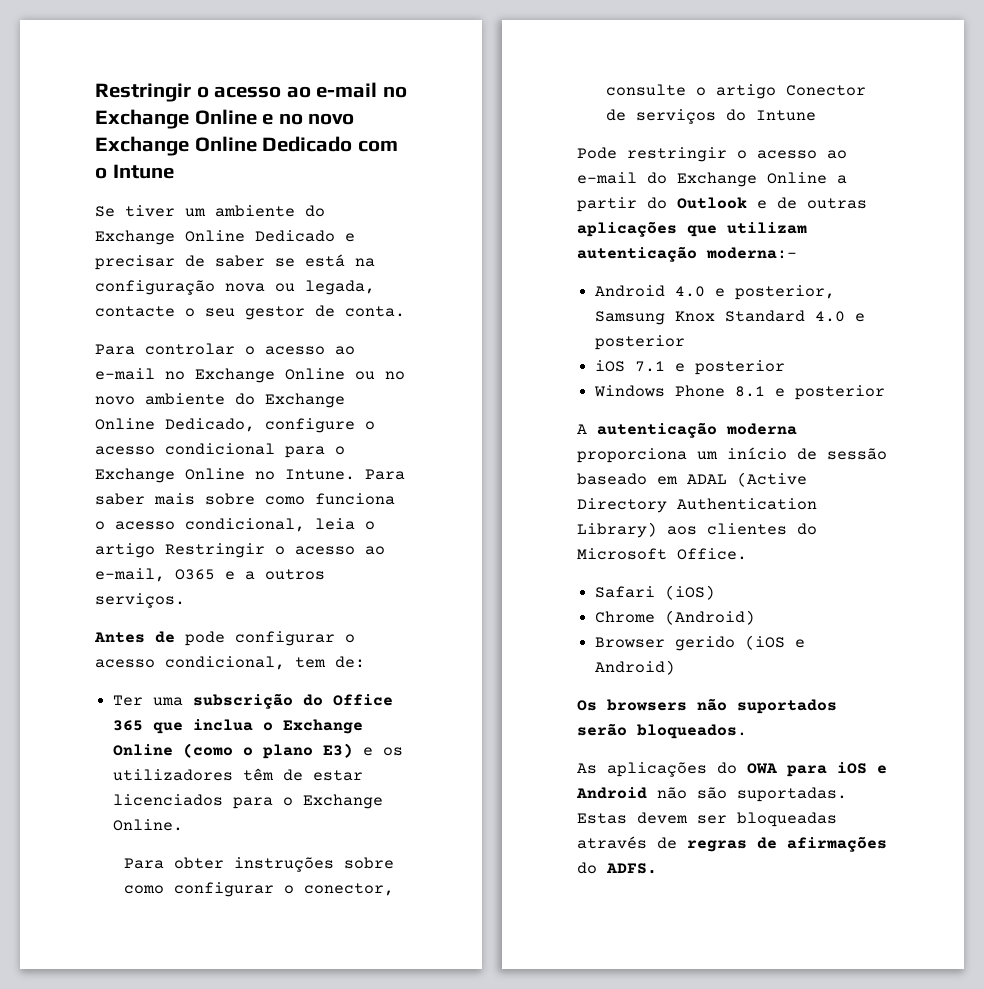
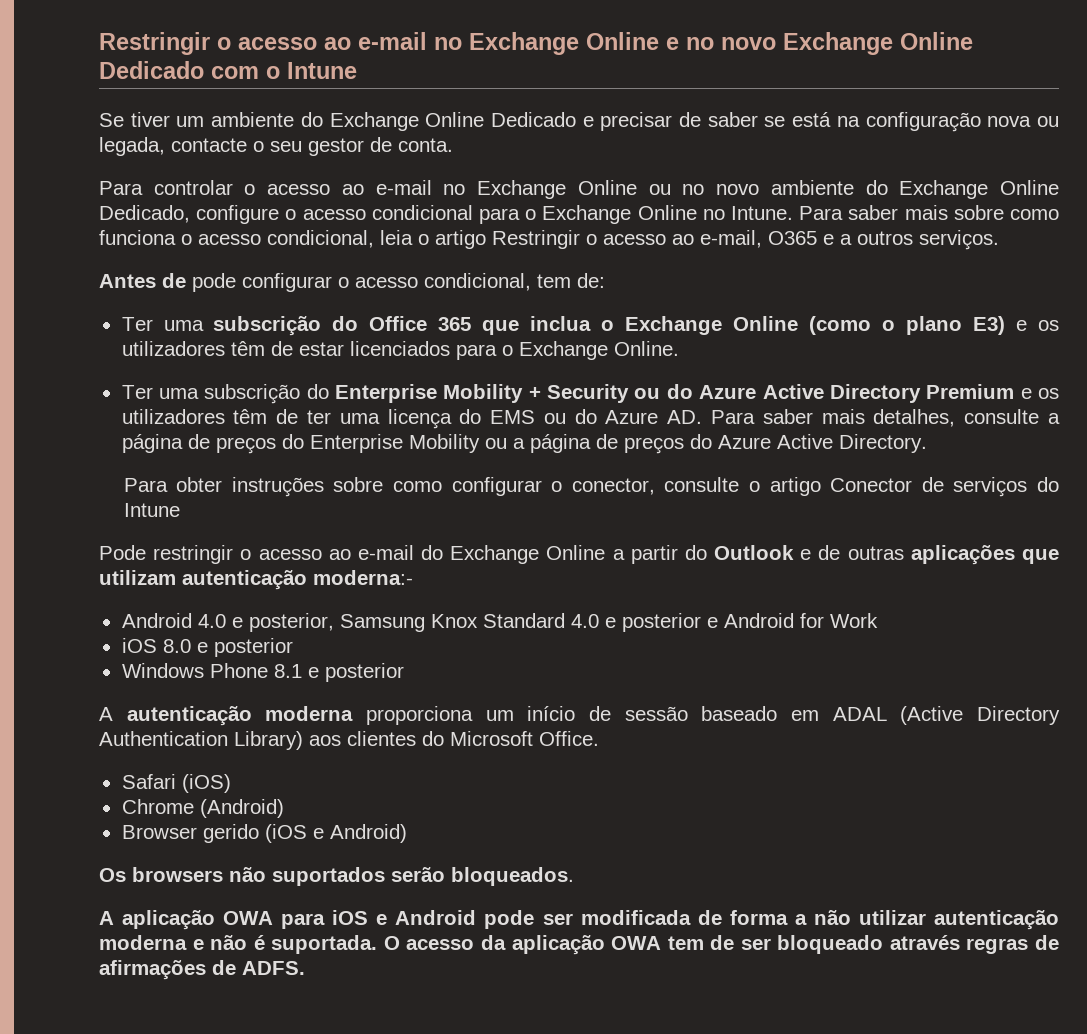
+ Ter uma subscrição do Enterprise Mobility + Security ou do Azure Active Directory Premium e os utilizadores têm de ter uma licença do EMS ou do Azure AD. Para saber mais detalhes, consulte a página de preços do Enterprise Mobility ou a página de preços do Azure Active Directory.
- Android 4.0 e posterior, Samsung Knox Standard 4.0 e posterior
- iOS 7.1 e posterior
+ Android 4.0 e posterior, Samsung Knox Standard 4.0 e posterior e Android for Work
+ iOS 8.0 e posterior
- As aplicações do OWA para iOS e Android não são suportadas. Estas devem ser bloqueadas através de regras de afirmações do ADFS.
+ A aplicação OWA para iOS e Android pode ser modificada de forma a não utilizar autenticação moderna e não é suportada. O acesso da aplicação OWA tem de ser bloqueado através regras de afirmações de ADFS.

